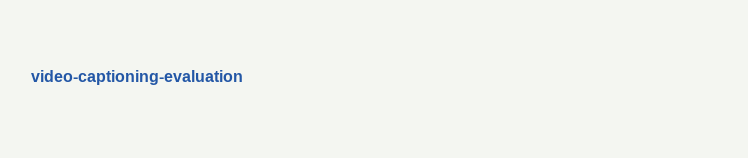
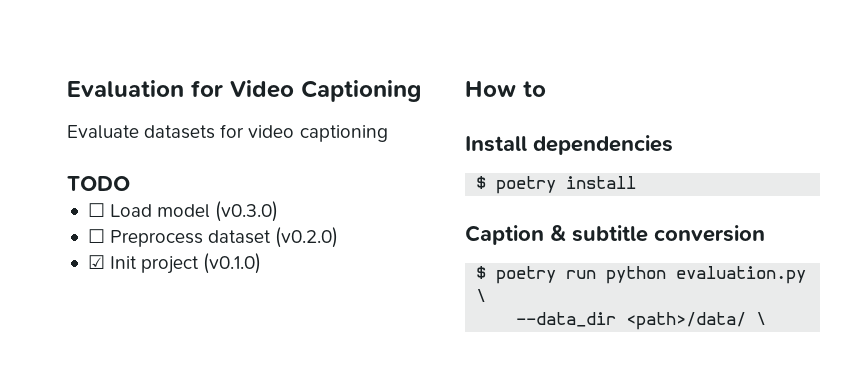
- video-captioning-evaluation
+ Evaluation for Video Captioning
+ Evaluate datasets for video captioning
+ TODO
+ ☐ Load model (v0.3.0)
+ ☐ Preprocess dataset (v0.2.0)
+ ☑ Init project (v0.1.0)
+ How to
+ Install dependencies
+ $ poetry install
+ Caption & subtitle conversion
+ $ poetry run python evaluation.py \
+ --data_dir <path>/data/ \

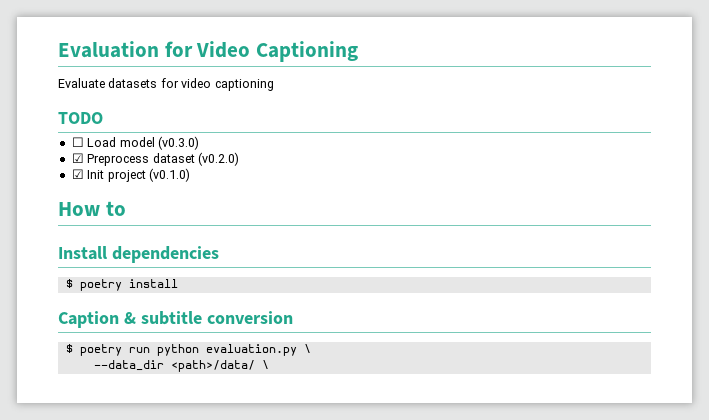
- ☐ Preprocess dataset (v0.2.0)
+ ☑ Preprocess dataset (v0.2.0)

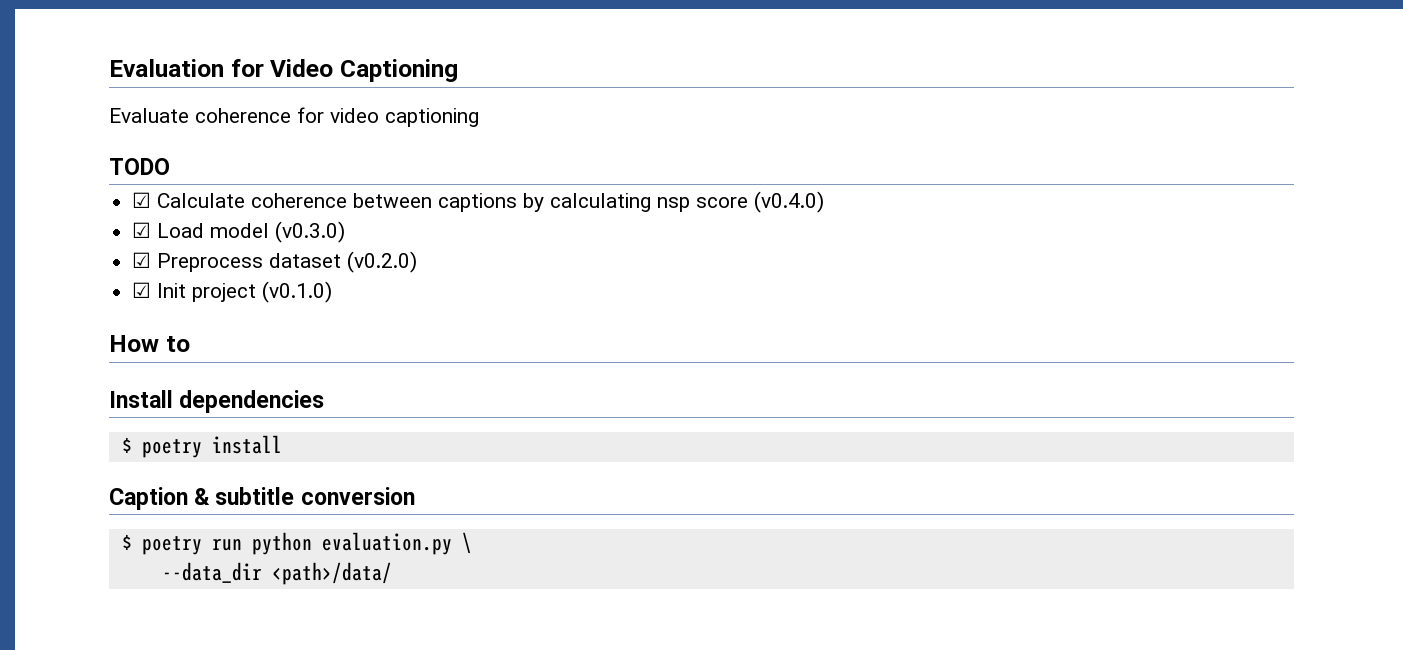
- Evaluate datasets for video captioning
+ Evaluate coherence for video captioning
- ☐ Load model (v0.3.0)
+ ☑ Calculate coherence between captions by calculating nsp score (v0.4.0)
+ ☑ Load model (v0.3.0)
- --data_dir <path>/data/ \
+ --data_dir <path>/data/

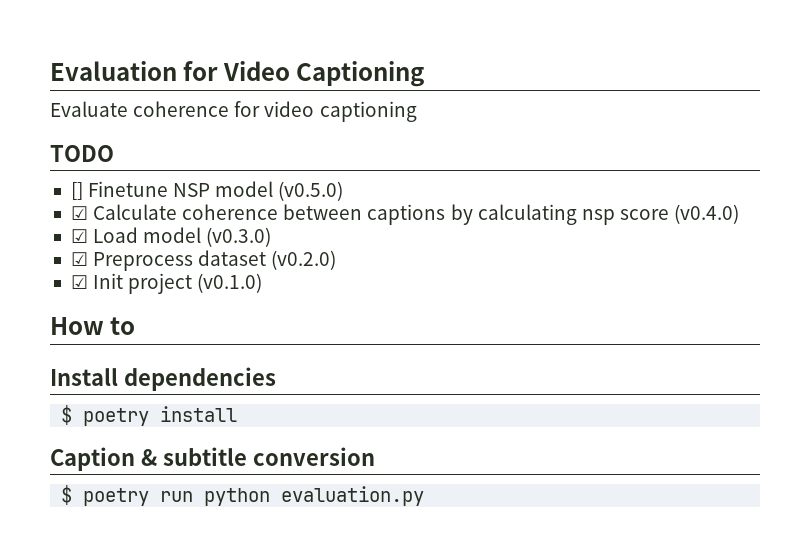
+ [] Finetune NSP model (v0.5.0)
- $ poetry run python evaluation.py \
- --data_dir <path>/data/
+ $ poetry run python evaluation.py

